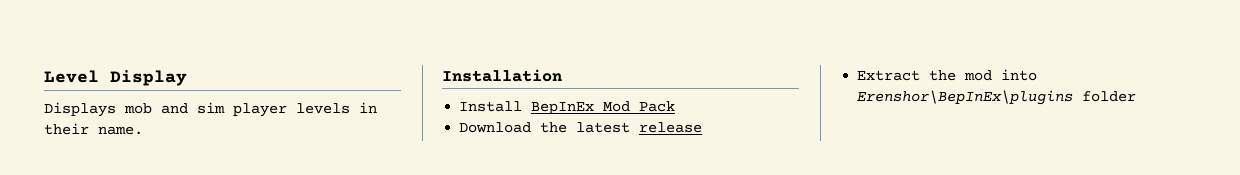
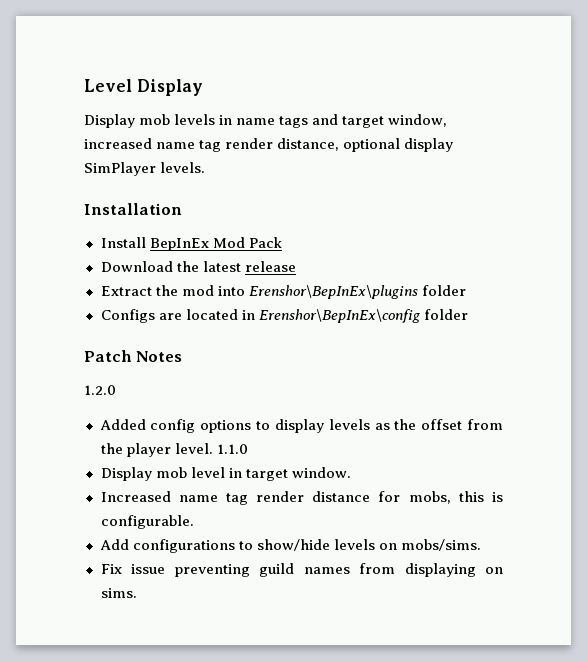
- Displays mob and sim player levels in their name.
+ Display mob levels in name tags and target window, increased name tag render distance, optional display SimPlayer levels.
+ Configs are located in Erenshor\BepInEx\config folder
+ Patch Notes
+ 1.2.0
+ Added config options to display levels as the offset from the player level. 1.1.0
+ Display mob level in target window.
+ Increased name tag render distance for mobs, this is configurable.
+ Add configurations to show/hide levels on mobs/sims.
+ Fix issue preventing guild names from displaying on sims.

